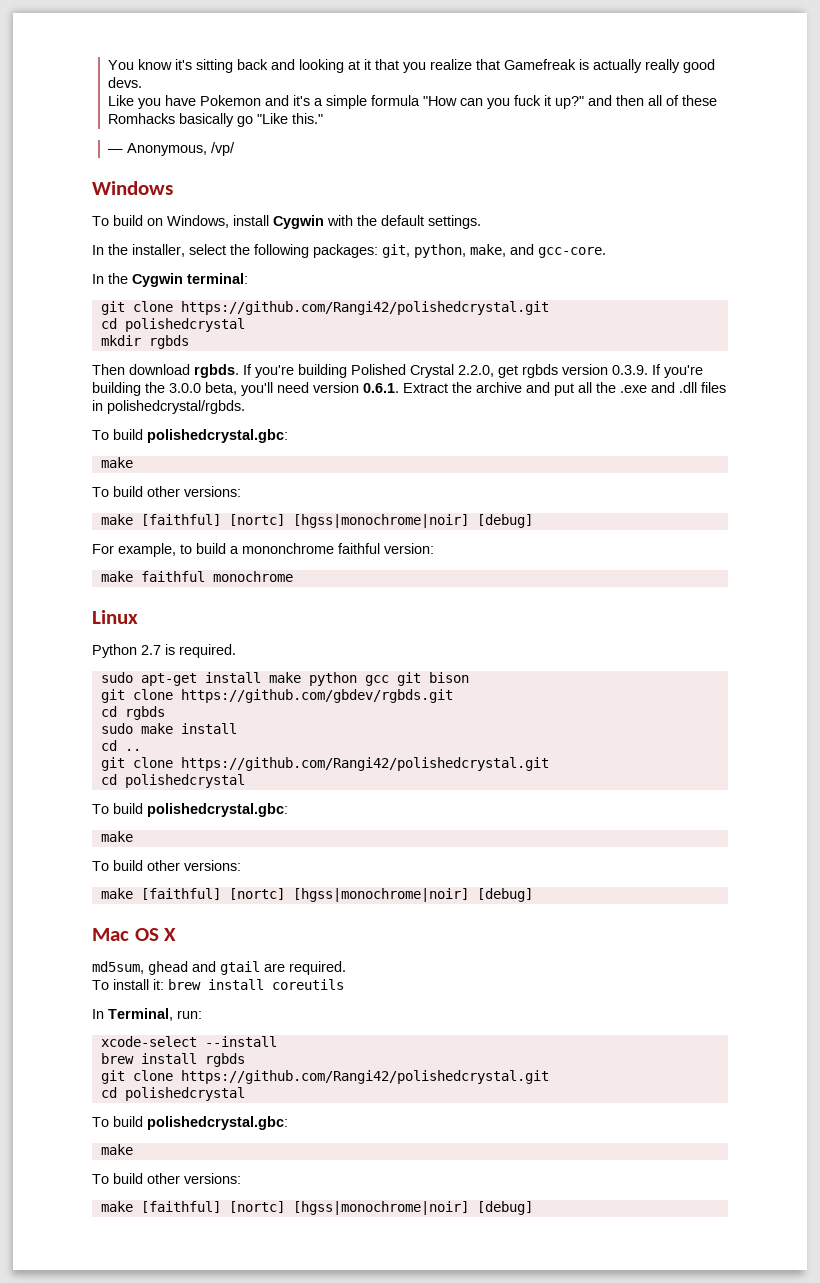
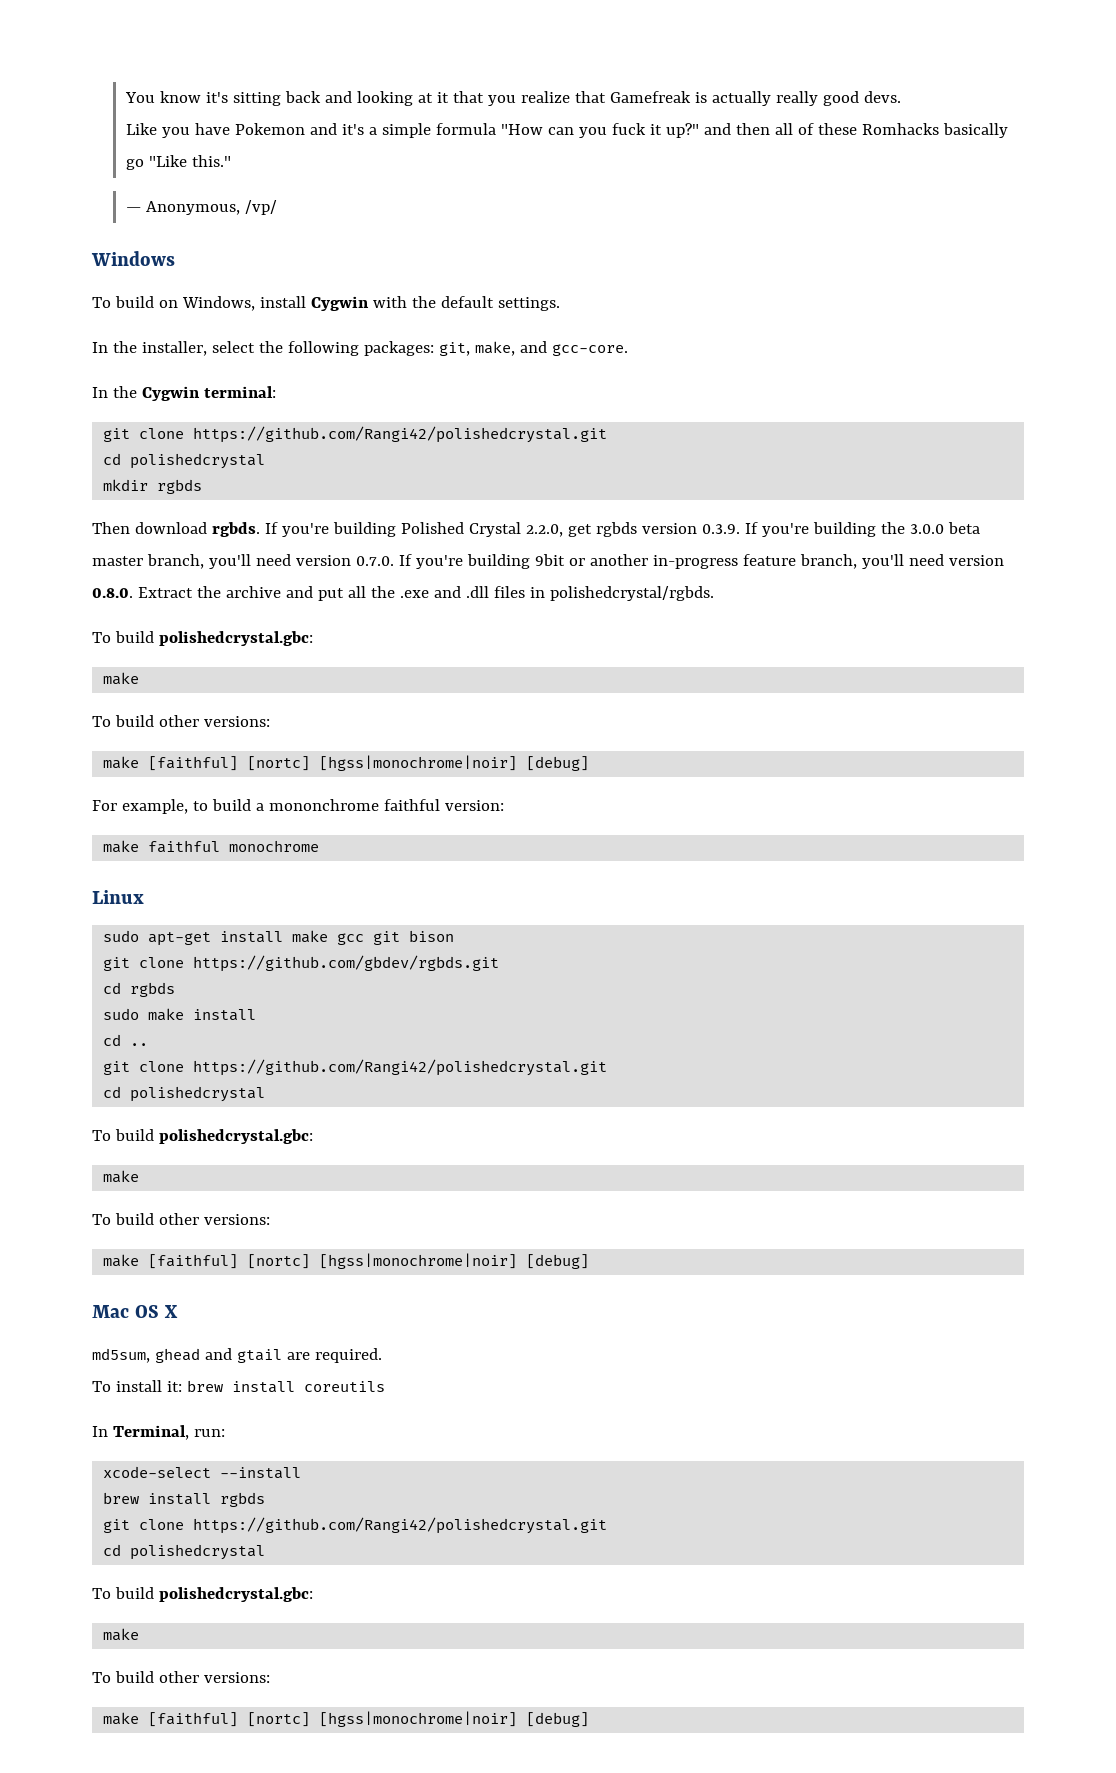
- In the installer, select the following packages: git, python, make, and gcc-core.
+ In the installer, select the following packages: git, make, and gcc-core.
- If you're building Polished Crystal 2.2.0, get rgbds version 0.3.9. If you're building the 3.0.0 beta, you'll need version 0.6.1. Extract the archive and put all the .exe and .dll files in polishedcrystal/rgbds.
+ If you're building Polished Crystal 2.2.0, get rgbds version 0.3.9. If you're building the 3.0.0 beta master branch, you'll need version 0.7.0. If you're building 9bit or another in-progress feature branch, you'll need version 0.8.0. Extract the archive and put all the .exe and .dll files in polishedcrystal/rgbds.
- Python 2.7 is required.
- sudo apt-get install make python gcc git bison
+ sudo apt-get install make gcc git bison

